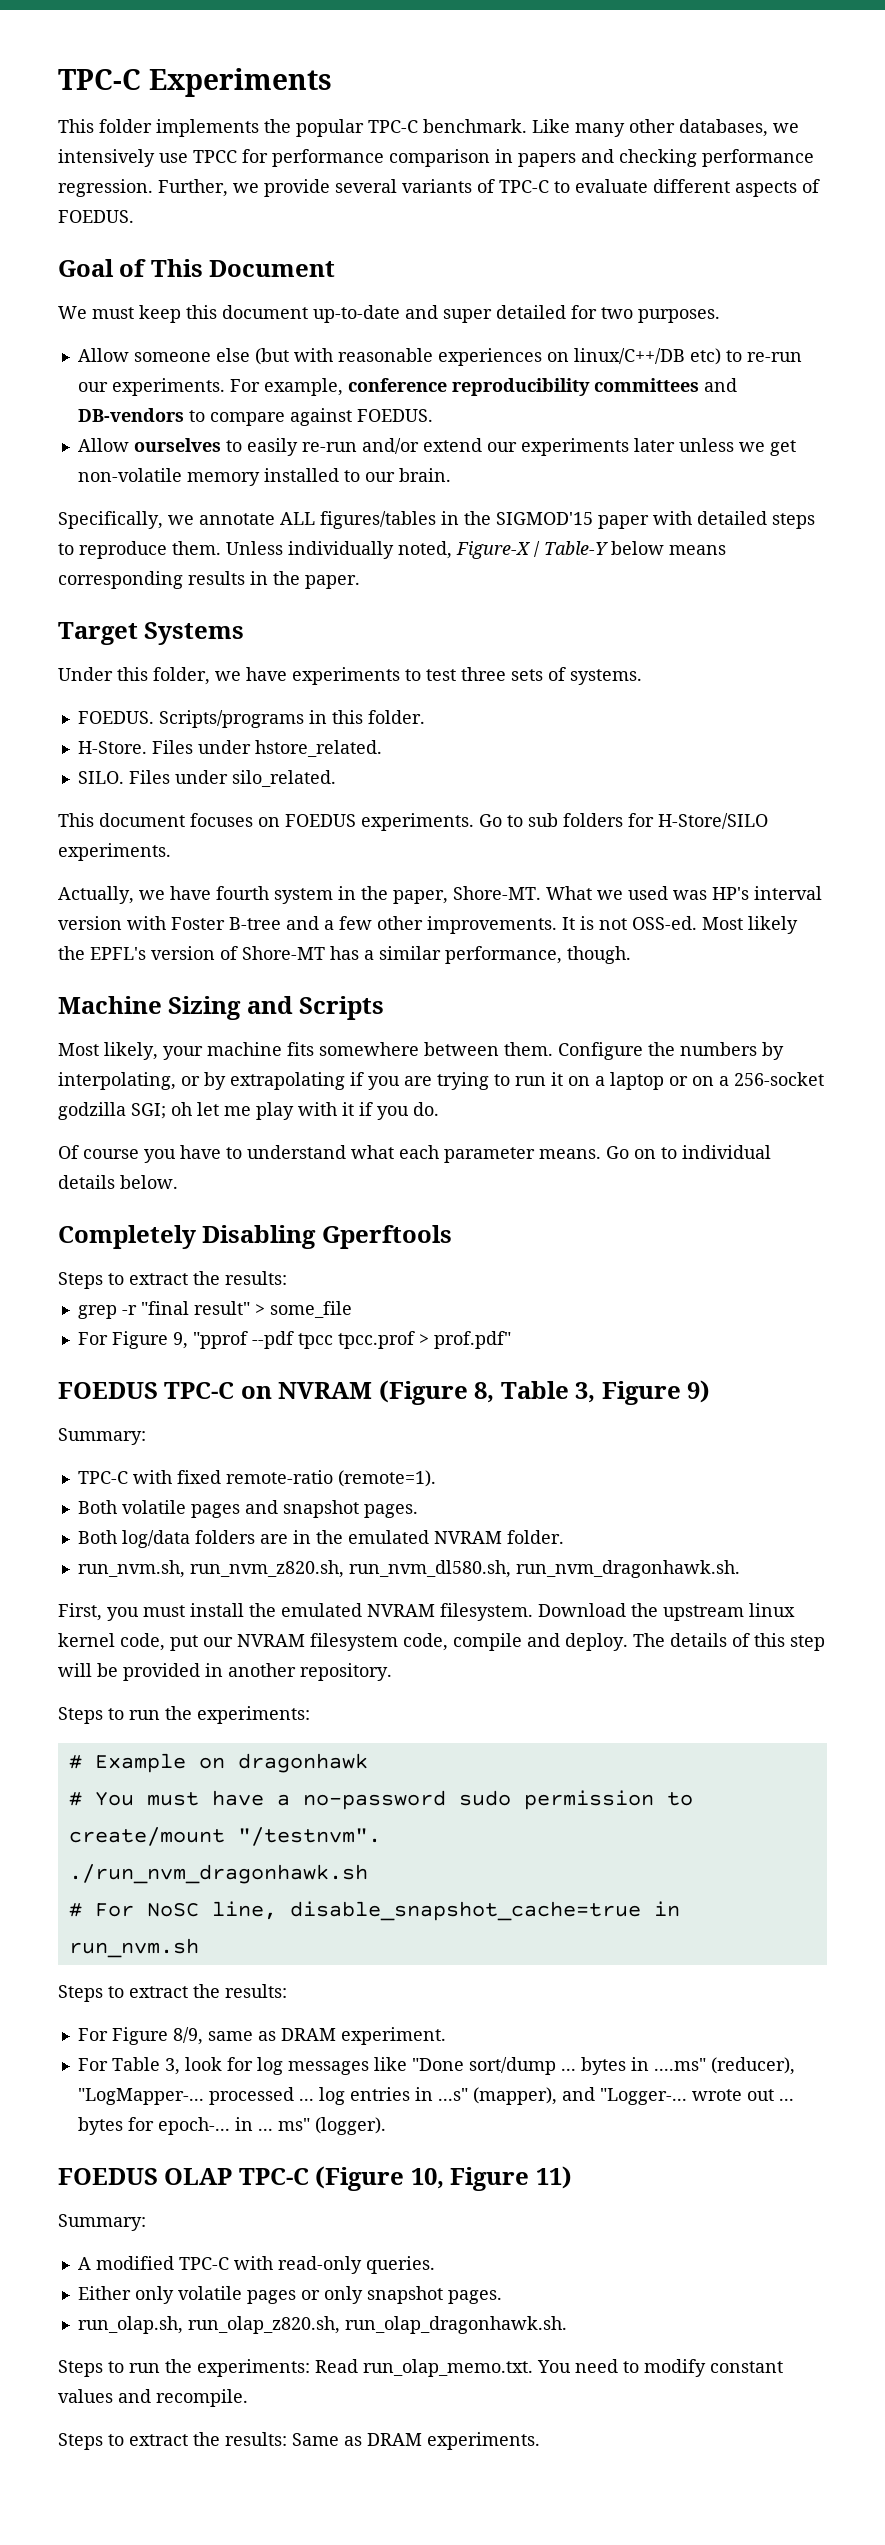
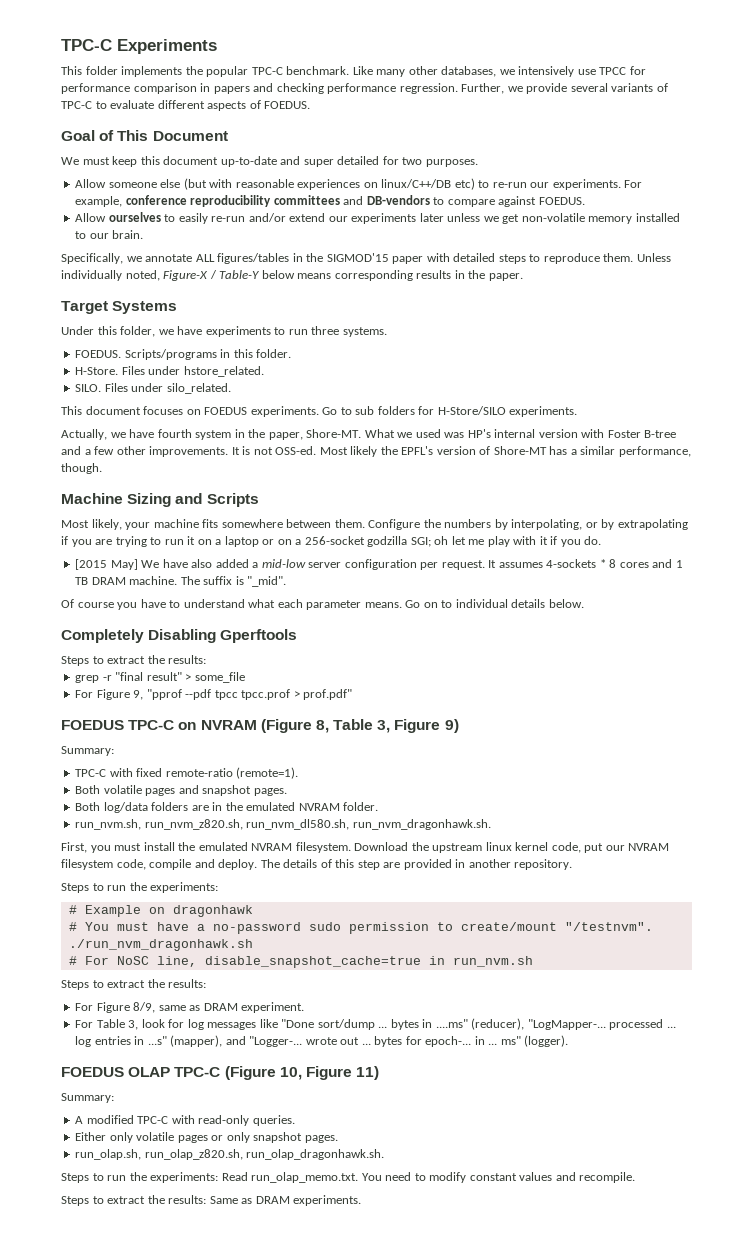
- Under this folder, we have experiments to test three sets of systems.
+ Under this folder, we have experiments to run three systems.
- What we used was HP's interval version with Foster B-tree and a few other improvements.
+ What we used was HP's internal version with Foster B-tree and a few other improvements.
+ [2015 May] We have also added a mid-low server configuration per request. It assumes 4-sockets * 8 cores and 1 TB DRAM machine. The suffix is "_mid".
- The details of this step will be provided in another repository.
+ The details of this step are provided in another repository.

